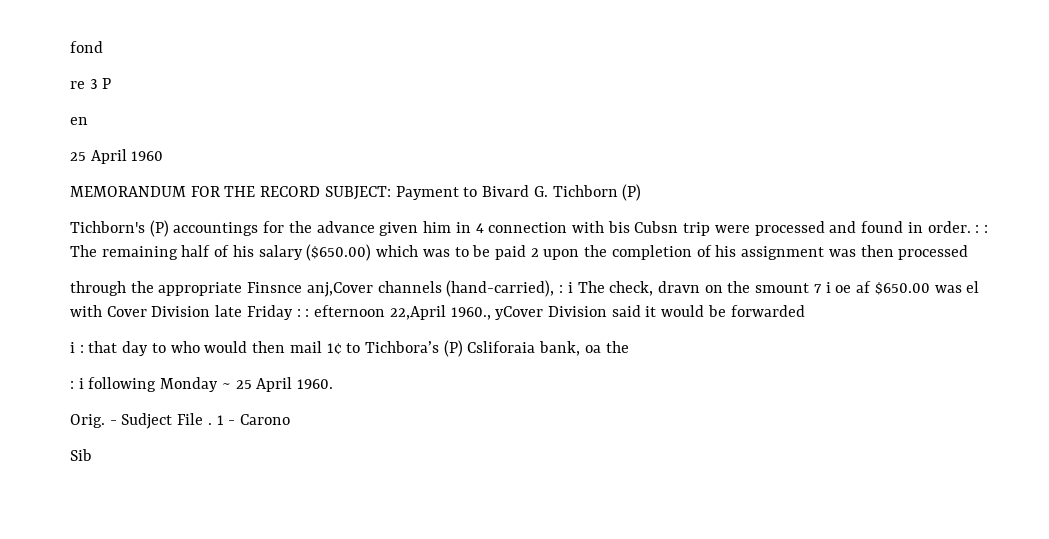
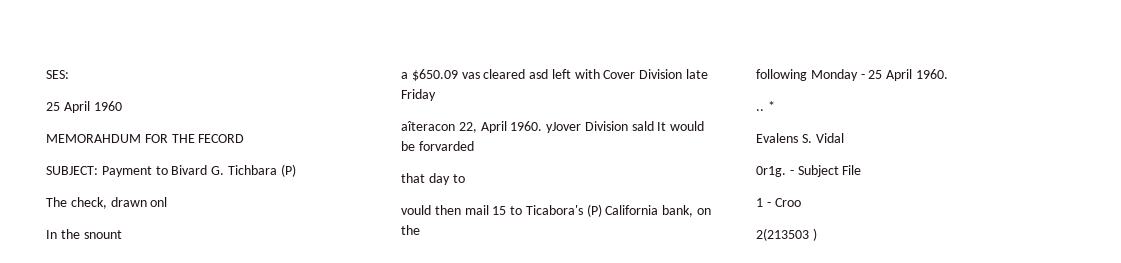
- fond
- re 3 P
- en
+ SES:
- MEMORANDUM FOR THE RECORD SUBJECT: Payment to Bivard G. Tichborn (P)
+ MEMORAHDUM FOR THE FECORD
+ SUBJECT: Payment to Bivard G. Tichbara (P)
- Tichborn's (P) accountings for the advance given him in 4 connection with bis Cubsn trip were processed and found in order. : : The remaining half of his salary ($650.00) which was to be paid 2 upon the completion of his assignment was then processed
- through the appropriate Finsnce anj,Cover channels (hand-carried), : i The check, dravn on the smount 7 i oe af $650.00 was el with Cover Division late Friday : : efternoon 22,April 1960., yCover Division said it would be forwarded
- i : that day to who would then mail 1¢ to Tichbora’s (P) Csliforaia bank, oa the
+ The check, drawn onl
+ In the snount
+ a $650.09 vas cleared asd left with Cover Division late Friday
+ aîteracon 22, April 1960. yJover Division sald It would be forvarded
+ that day to
+ vould then mail 15 to Ticabora's (P) California bank, on the
- : i following Monday ~ 25 April 1960.
+ following Monday - 25 April 1960.
- Orig. - Sudject File . 1 - Carono
- Sib
+ .. *
+ Evalens S. Vidal
+ 0r1g. - Subject File
+ 1 - Croo
+ 2(213503 )

